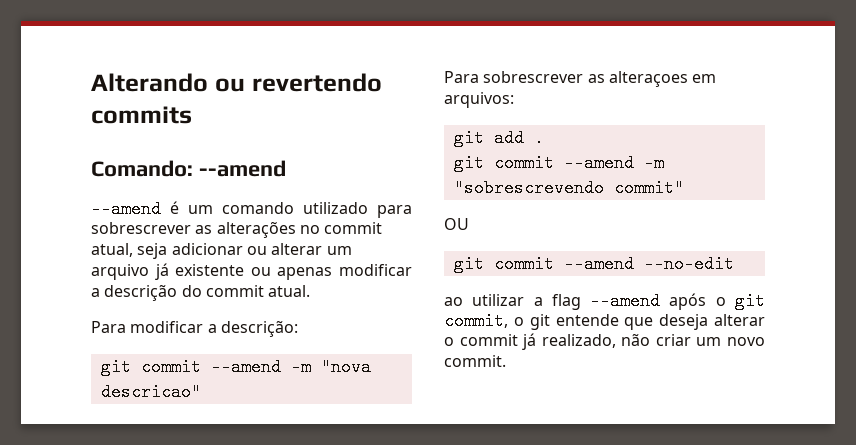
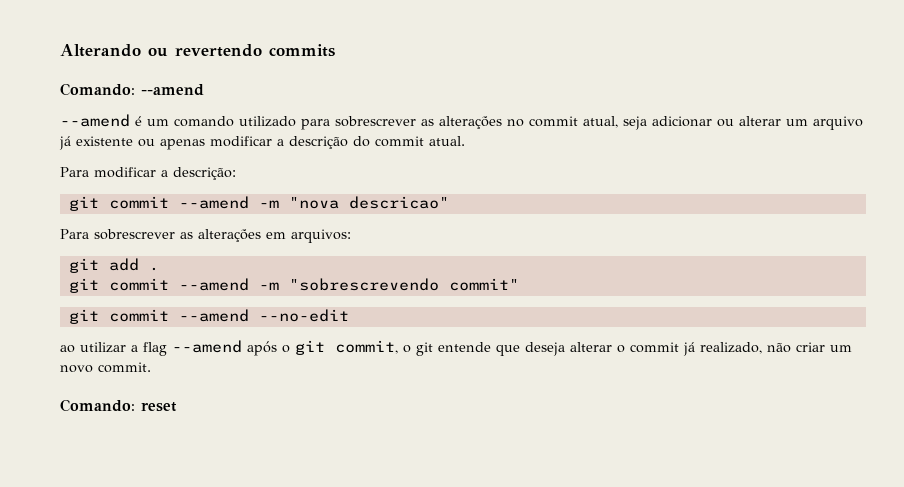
- Para sobrescrever as alteraçoes em arquivos:
+ Para sobrescrever as alterações em arquivos:
- OU
+ Comando: reset

